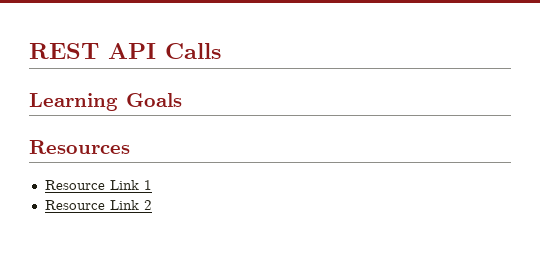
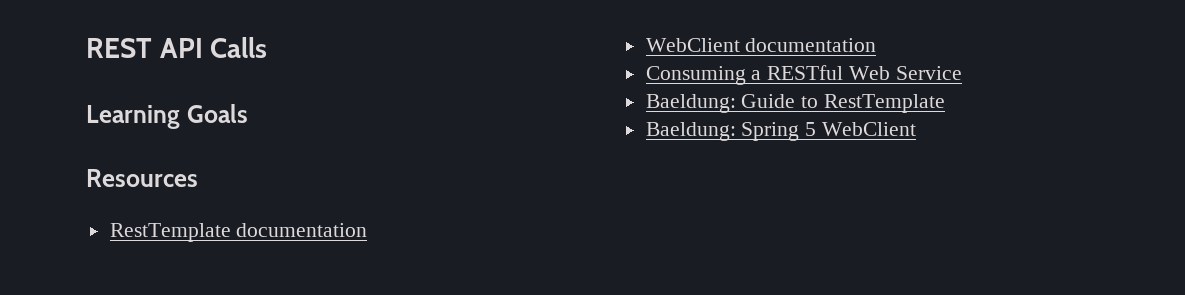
- Resource Link 1
- Resource Link 2
+ RestTemplate documentation
+ WebClient documentation
+ Consuming a RESTful Web Service
+ Baeldung: Guide to RestTemplate
+ Baeldung: Spring 5 WebClient

